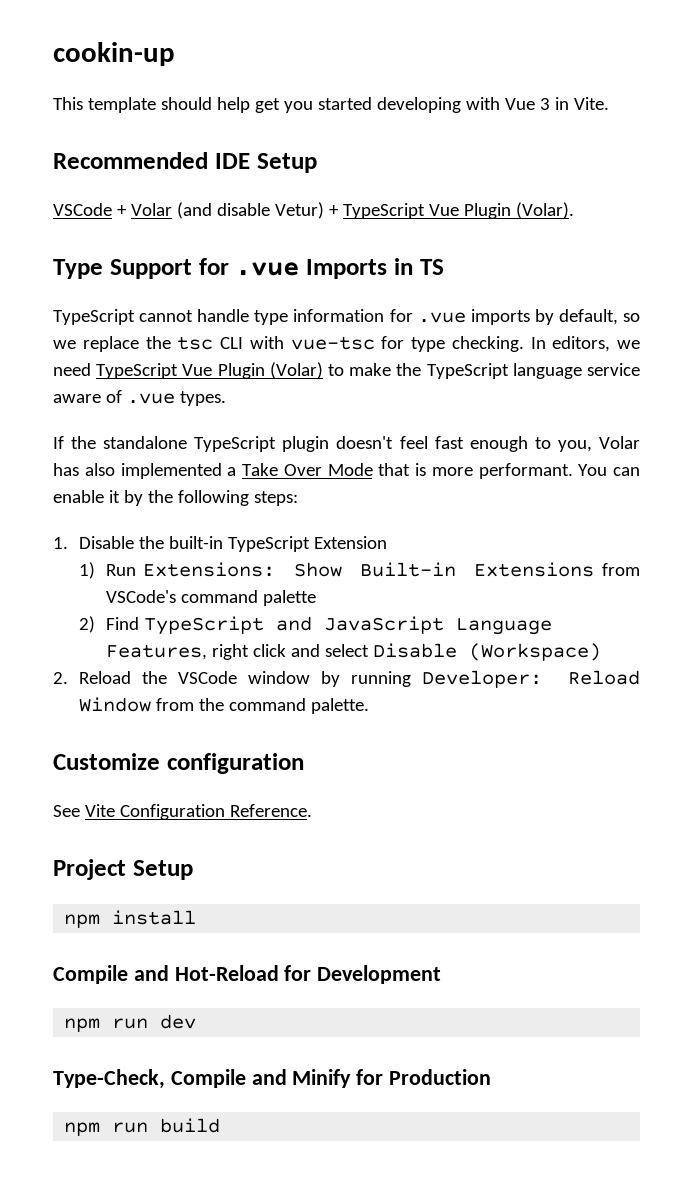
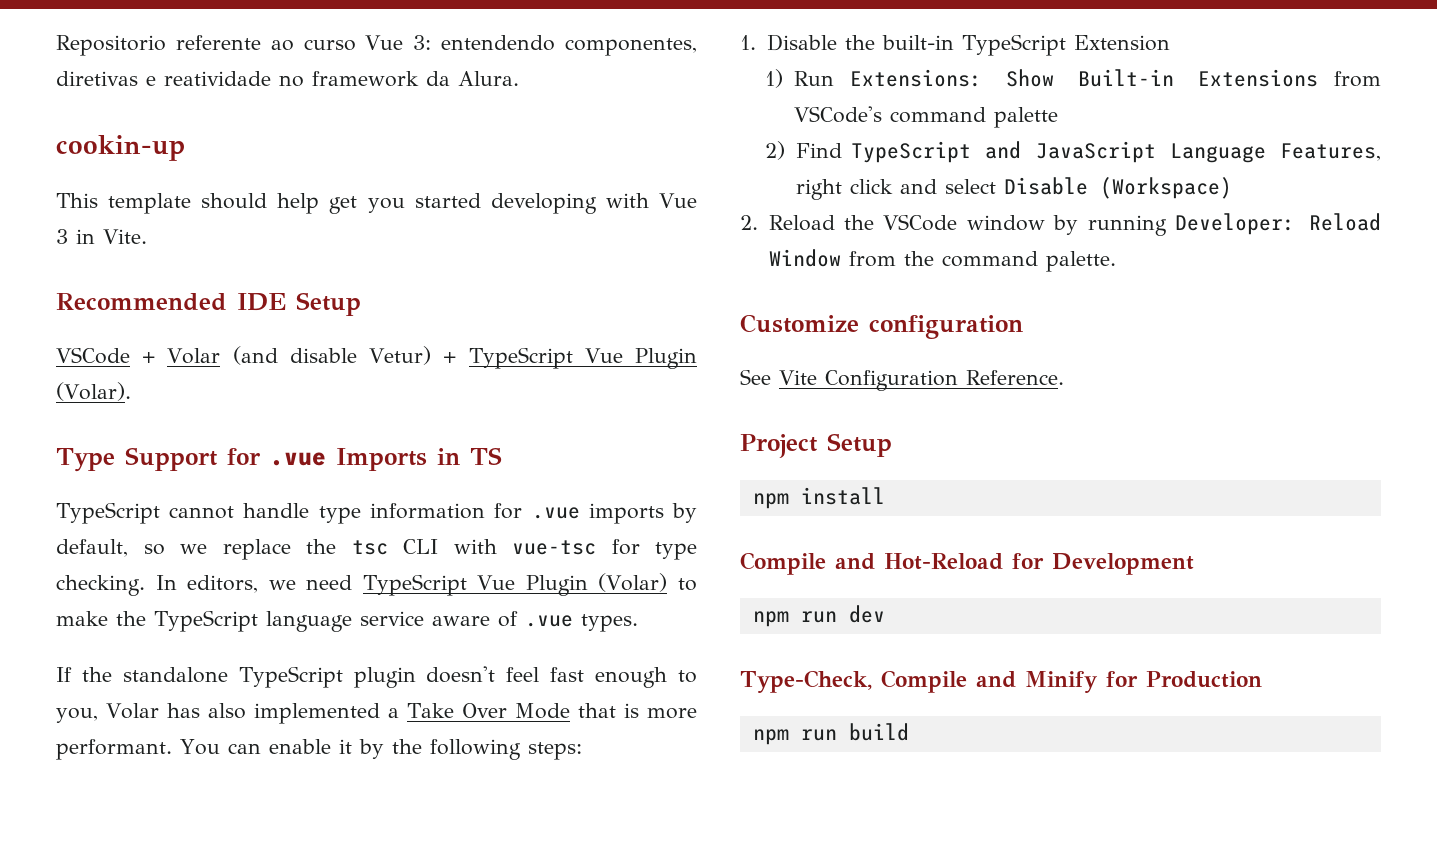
+ Repositorio referente ao curso Vue 3: entendendo componentes, diretivas e reatividade no framework da Alura.

